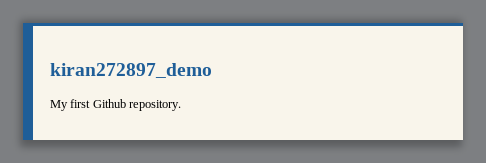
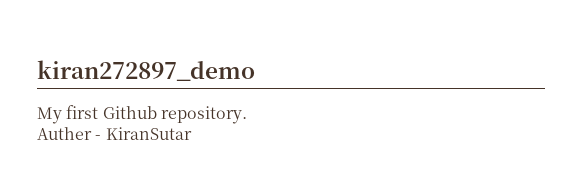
+ Auther - KiranSutar

